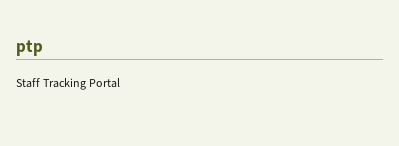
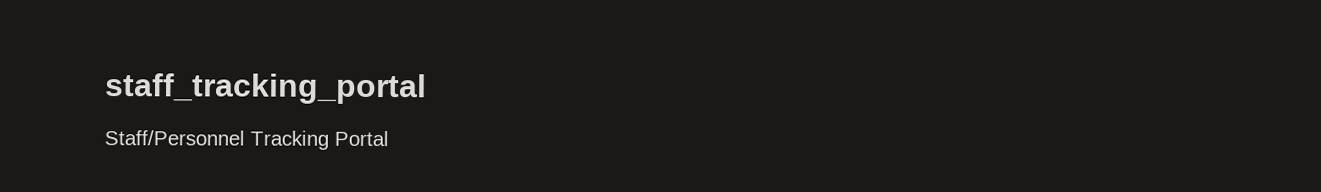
- ptp
- Staff Tracking Portal
+ staff_tracking_portal
+ Staff/Personnel Tracking Portal

